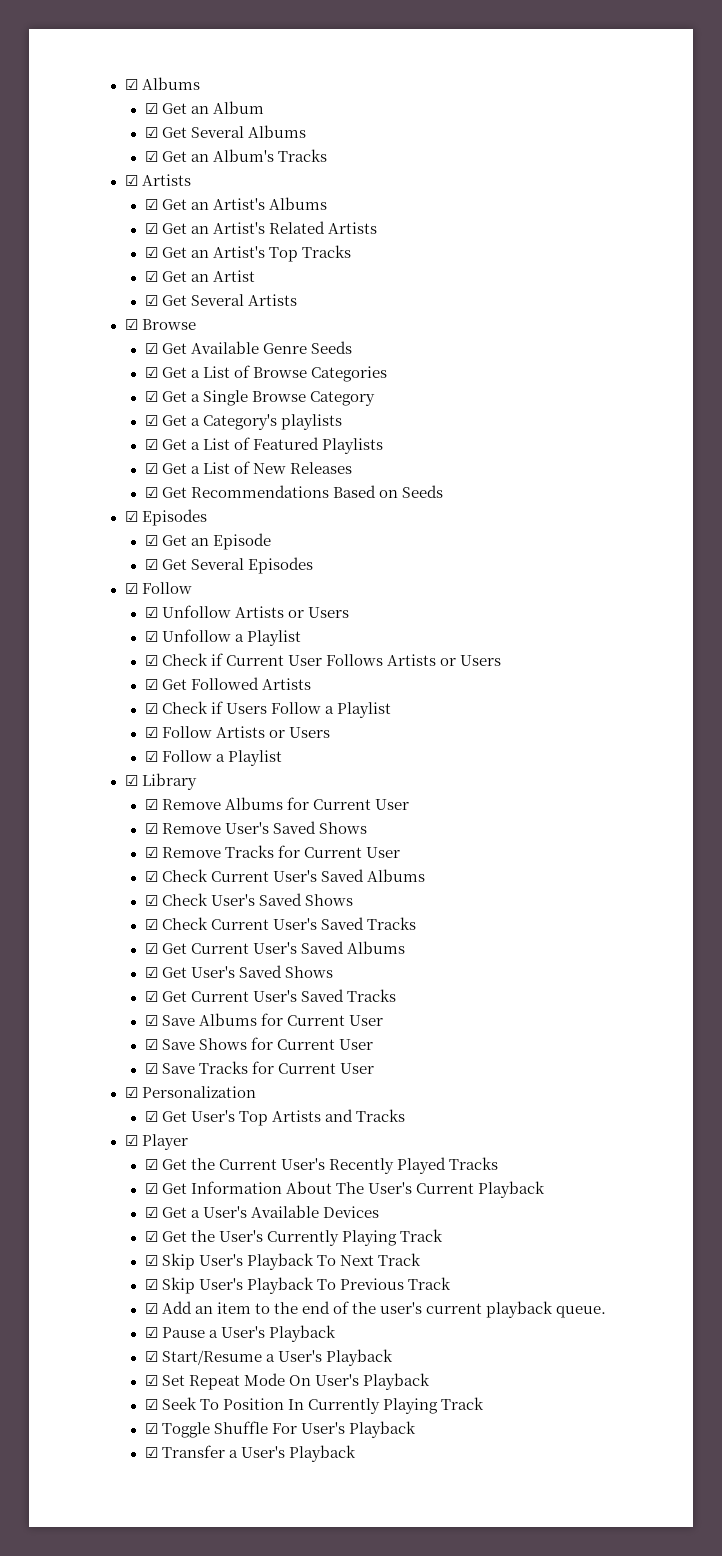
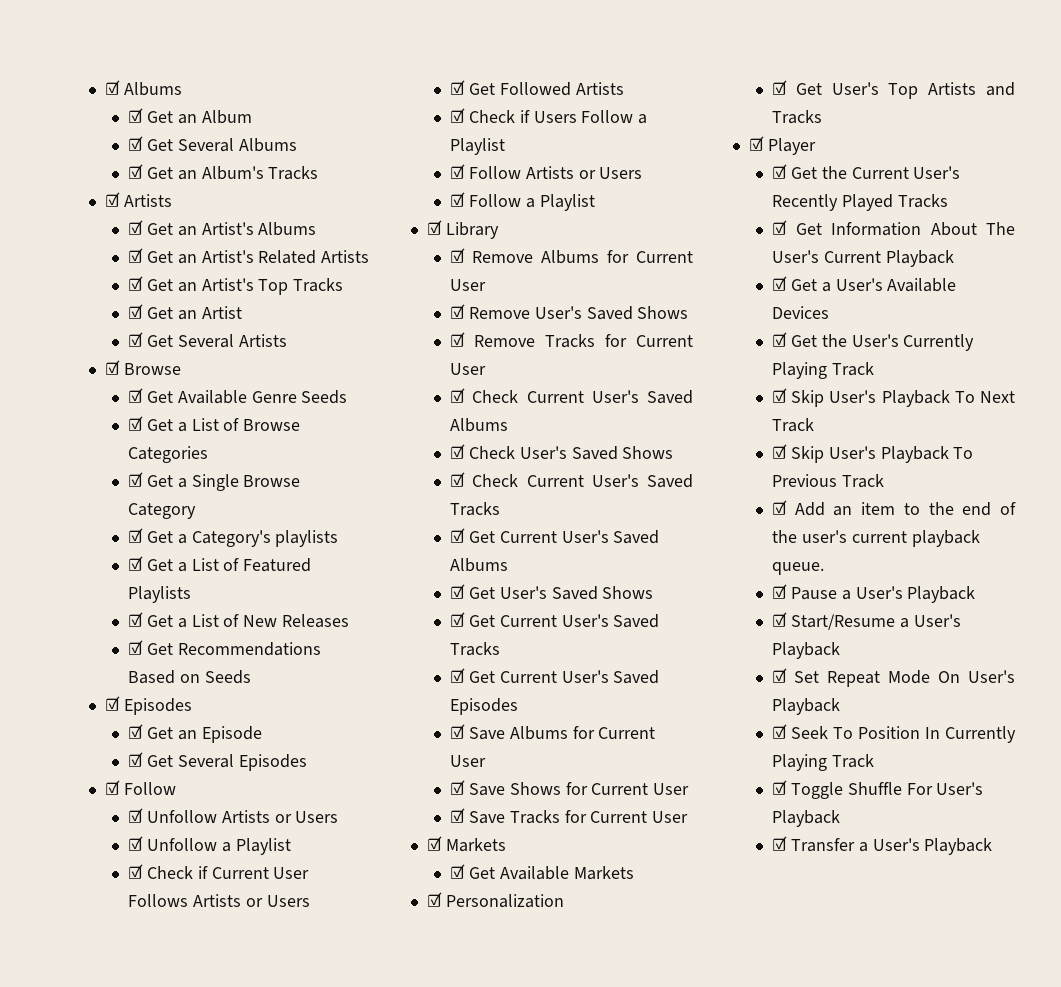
+ ☑ Get Current User's Saved Episodes
+ ☑ Markets
+ ☑ Get Available Markets

